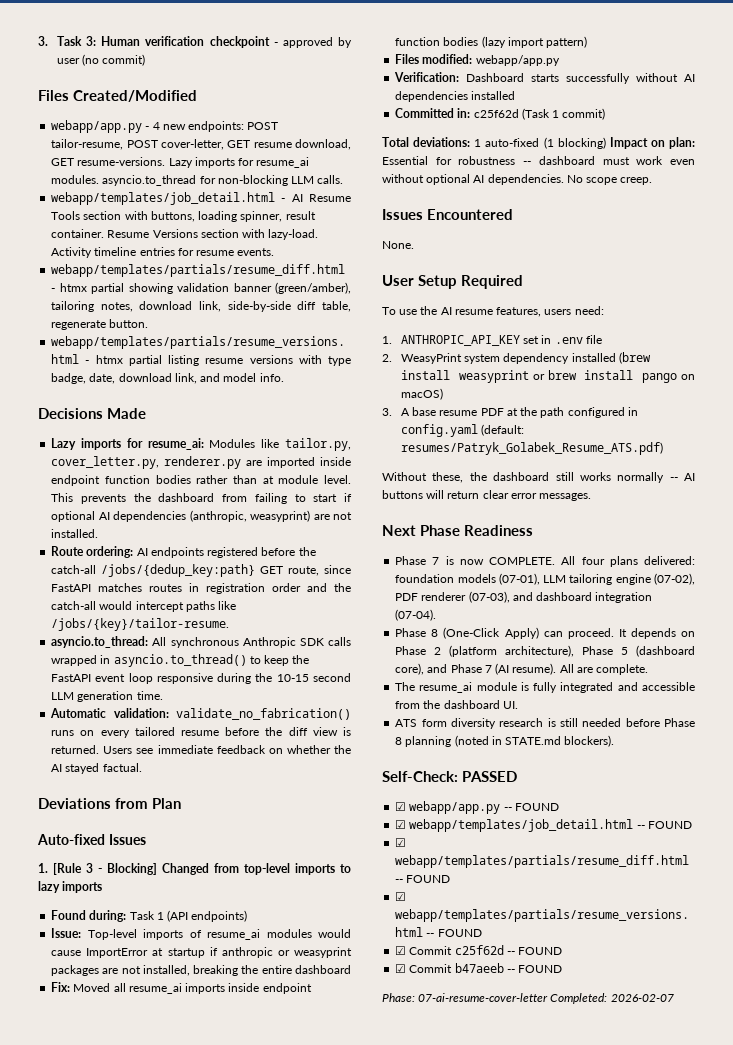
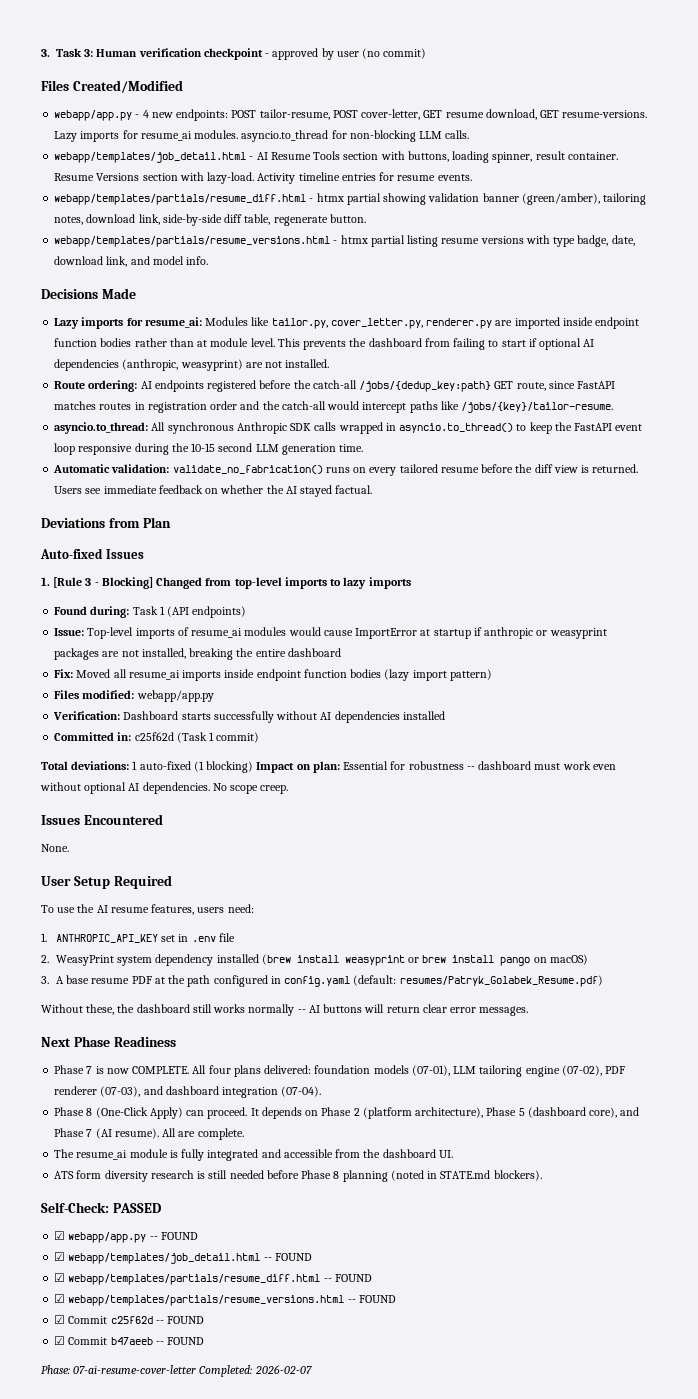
- 3. A base resume PDF at the path configured in config.yaml (default: resumes/Patryk_Golabek_Resume_ATS.pdf)
+ 3. A base resume PDF at the path configured in config.yaml (default: resumes/Patryk_Golabek_Resume.pdf)

